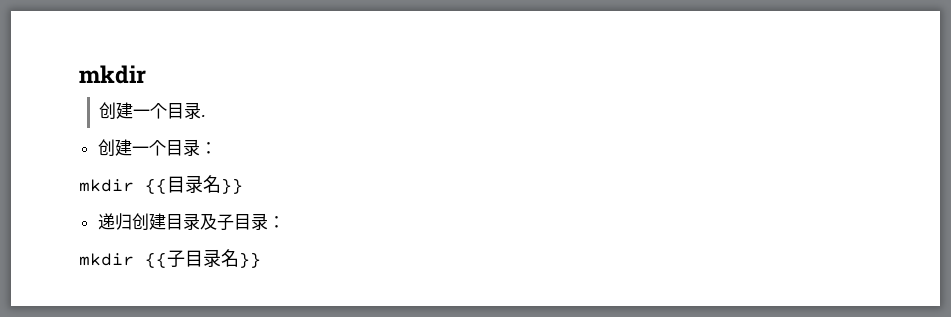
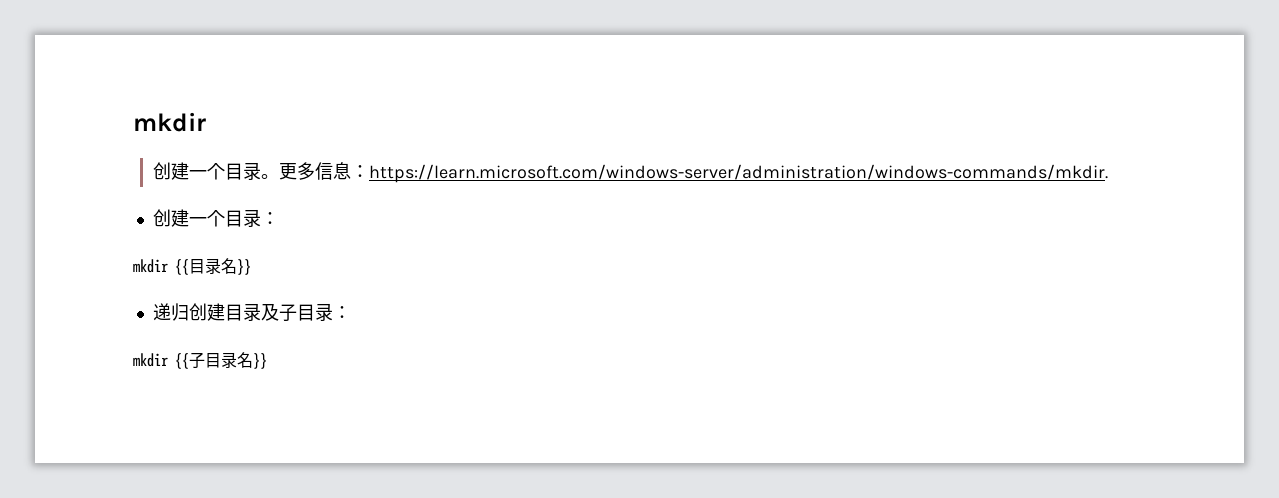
- 创建一个目录.
+ 创建一个目录。更多信息：https://learn.microsoft.com/windows-server/administration/windows-commands/mkdir.

